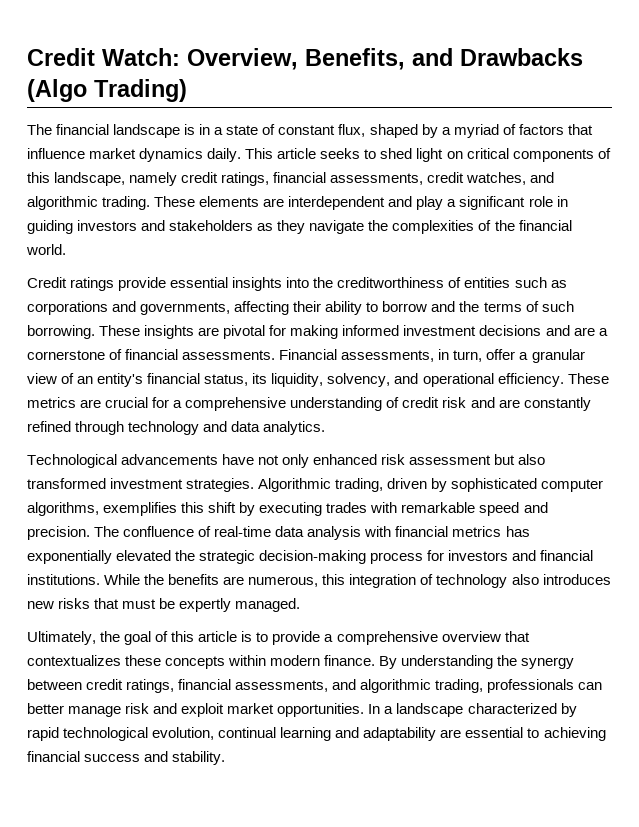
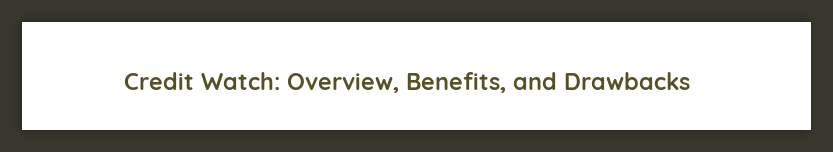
- Credit Watch: Overview, Benefits, and Drawbacks (Algo Trading)
- The financial landscape is in a state of constant flux, shaped by a myriad of factors that influence market dynamics daily. This article seeks to shed light on critical components of this landscape, namely credit ratings, financial assessments, credit watches, and algorithmic trading. These elements are interdependent and play a significant role in guiding investors and stakeholders as they navigate the complexities of the financial world.
- Credit ratings provide essential insights into the creditworthiness of entities such as corporations and governments, affecting their ability to borrow and the terms of such borrowing. These insights are pivotal for making informed investment decisions and are a cornerstone of financial assessments. Financial assessments, in turn, offer a granular view of an entity's financial status, its liquidity, solvency, and operational efficiency. These metrics are crucial for a comprehensive understanding of credit risk and are constantly refined through technology and data analytics.
- Technological advancements have not only enhanced risk assessment but also transformed investment strategies. Algorithmic trading, driven by sophisticated computer algorithms, exemplifies this shift by executing trades with remarkable speed and precision. The confluence of real-time data analysis with financial metrics has exponentially elevated the strategic decision-making process for investors and financial institutions. While the benefits are numerous, this integration of technology also introduces new risks that must be expertly managed.
- Ultimately, the goal of this article is to provide a comprehensive overview that contextualizes these concepts within modern finance. By understanding the synergy between credit ratings, financial assessments, and algorithmic trading, professionals can better manage risk and exploit market opportunities. In a landscape characterized by rapid technological evolution, continual learning and adaptability are essential to achieving financial success and stability.
+ Credit Watch: Overview, Benefits, and Drawbacks

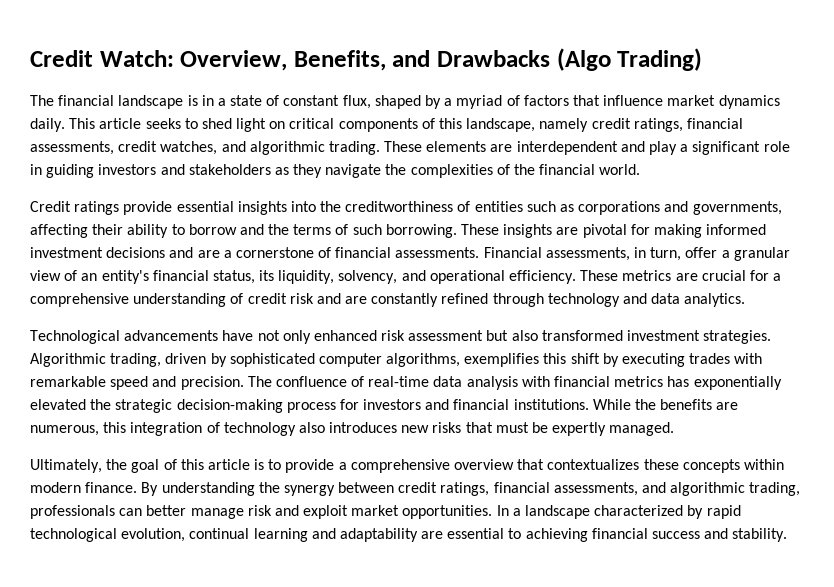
- Credit Watch: Overview, Benefits, and Drawbacks
+ Credit Watch: Overview, Benefits, and Drawbacks (Algo Trading)
+ The financial landscape is in a state of constant flux, shaped by a myriad of factors that influence market dynamics daily. This article seeks to shed light on critical components of this landscape, namely credit ratings, financial assessments, credit watches, and algorithmic trading. These elements are interdependent and play a significant role in guiding investors and stakeholders as they navigate the complexities of the financial world.
+ Credit ratings provide essential insights into the creditworthiness of entities such as corporations and governments, affecting their ability to borrow and the terms of such borrowing. These insights are pivotal for making informed investment decisions and are a cornerstone of financial assessments. Financial assessments, in turn, offer a granular view of an entity's financial status, its liquidity, solvency, and operational efficiency. These metrics are crucial for a comprehensive understanding of credit risk and are constantly refined through technology and data analytics.
+ Technological advancements have not only enhanced risk assessment but also transformed investment strategies. Algorithmic trading, driven by sophisticated computer algorithms, exemplifies this shift by executing trades with remarkable speed and precision. The confluence of real-time data analysis with financial metrics has exponentially elevated the strategic decision-making process for investors and financial institutions. While the benefits are numerous, this integration of technology also introduces new risks that must be expertly managed.
+ Ultimately, the goal of this article is to provide a comprehensive overview that contextualizes these concepts within modern finance. By understanding the synergy between credit ratings, financial assessments, and algorithmic trading, professionals can better manage risk and exploit market opportunities. In a landscape characterized by rapid technological evolution, continual learning and adaptability are essential to achieving financial success and stability.

